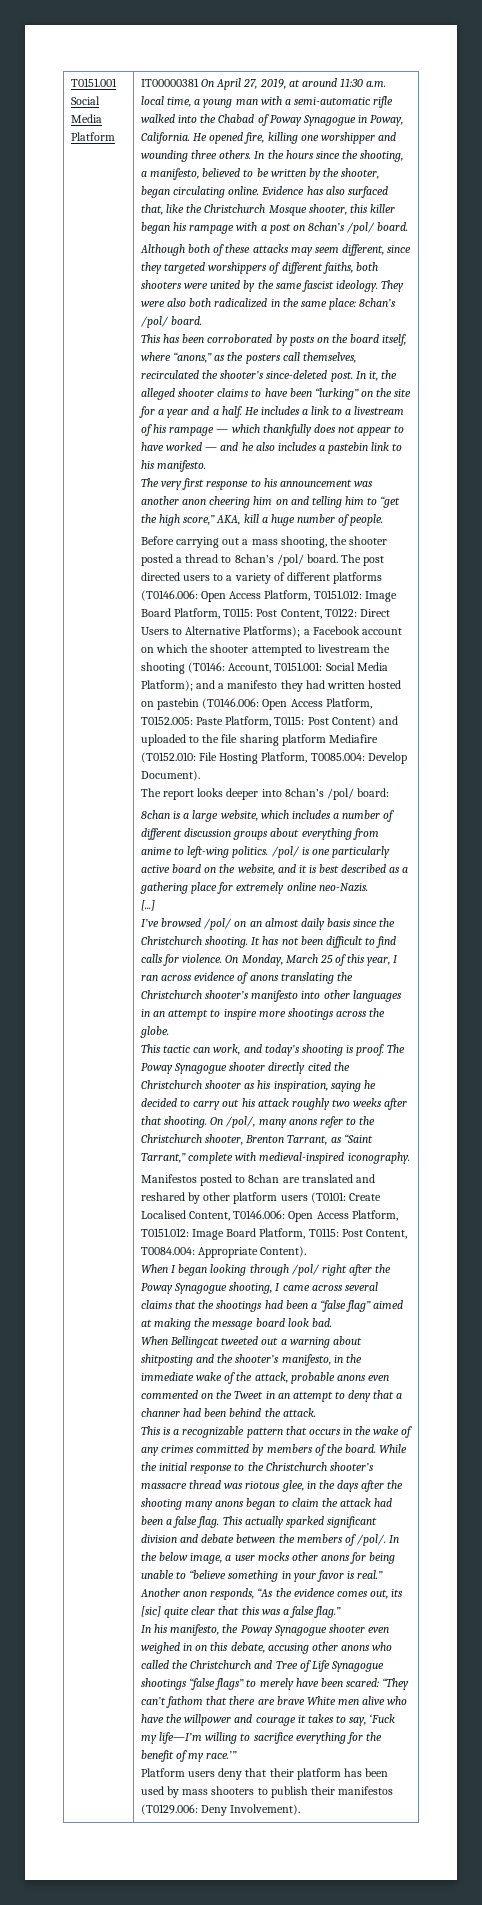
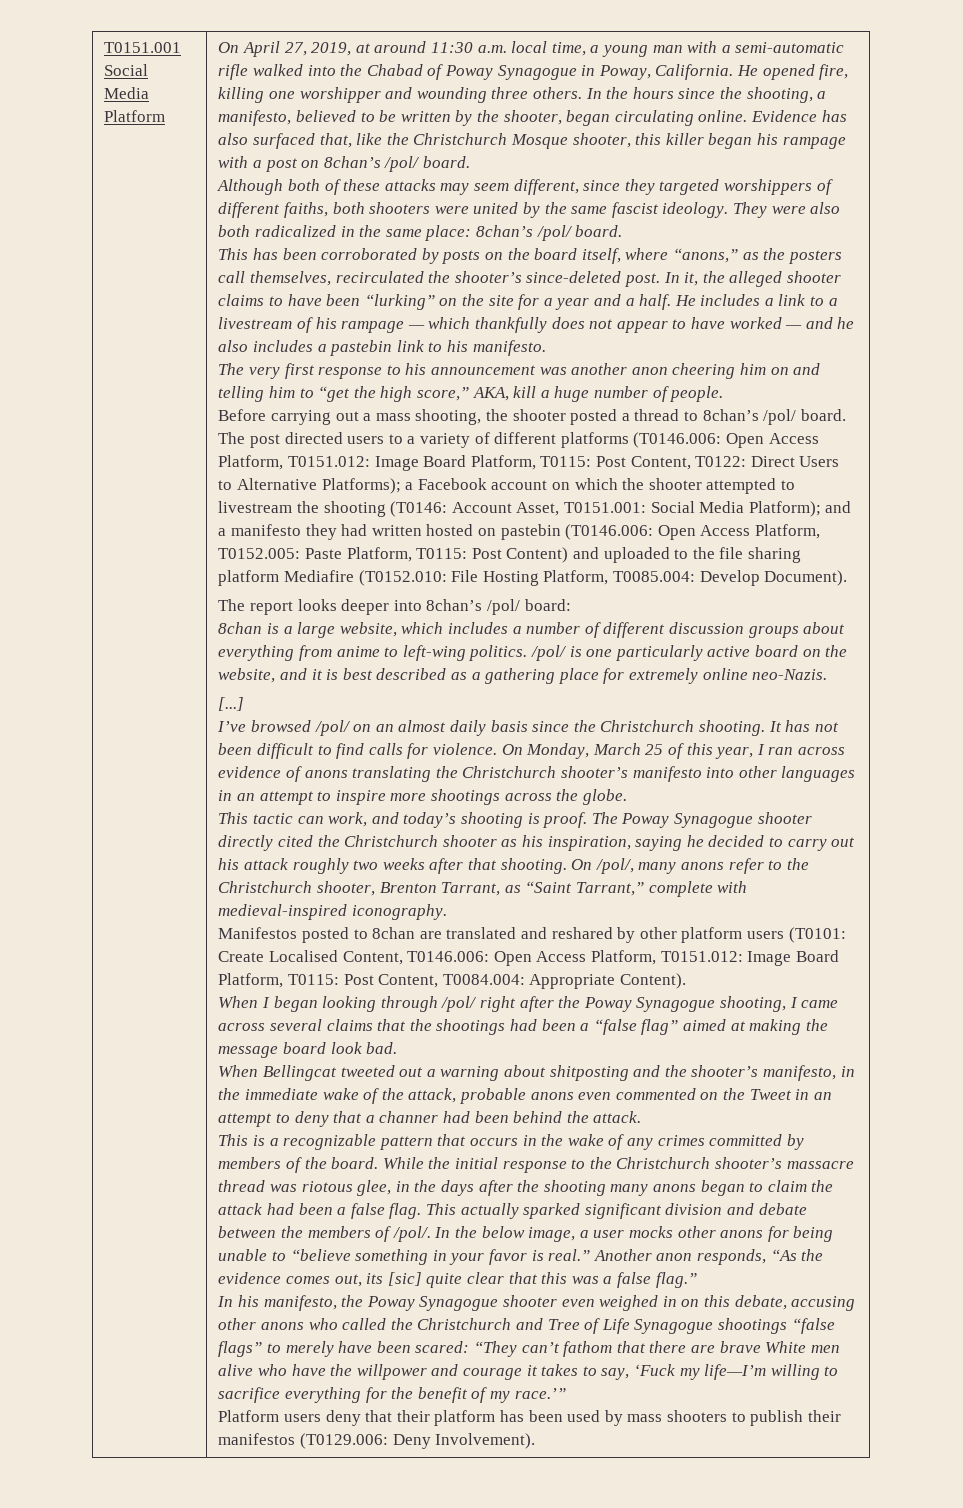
- IT00000381 On April 27, 2019, at around 11:30 a.m. local time, a young man with a semi-automatic rifle walked into the Chabad of Poway Synagogue in Poway, California.
+ On April 27, 2019, at around 11:30 a.m. local time, a young man with a semi-automatic rifle walked into the Chabad of Poway Synagogue in Poway, California.
- Account, T0151.001:
+ Account Asset, T0151.001:

